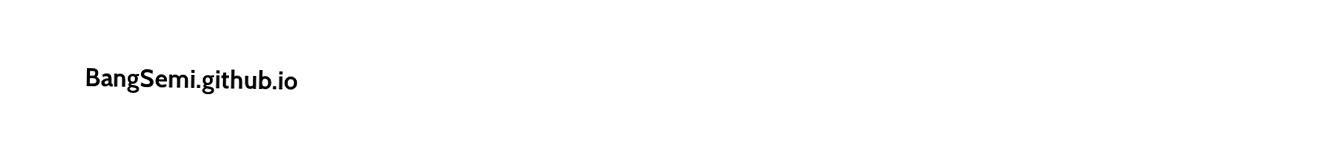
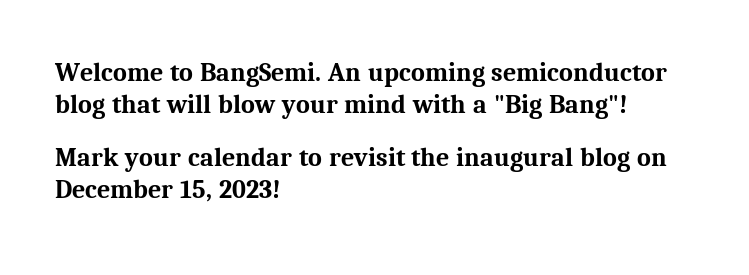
- BangSemi.github.io
+ Welcome to BangSemi. An upcoming semiconductor blog that will blow your mind with a "Big Bang"!
+ Mark your calendar to revisit the inaugural blog on December 15, 2023!

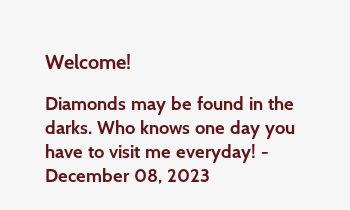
- Welcome to BangSemi. An upcoming semiconductor blog that will blow your mind with a "Big Bang"!
- Mark your calendar to revisit the inaugural blog on December 15, 2023!
+ Welcome!
+ Diamonds may be found in the darks. Who knows one day you have to visit me everyday! - December 08, 2023

